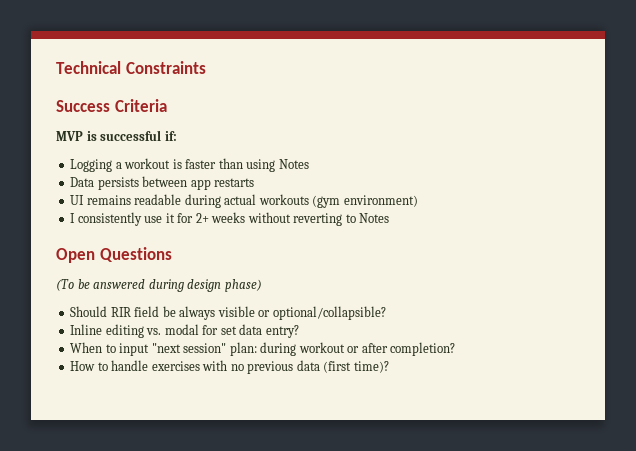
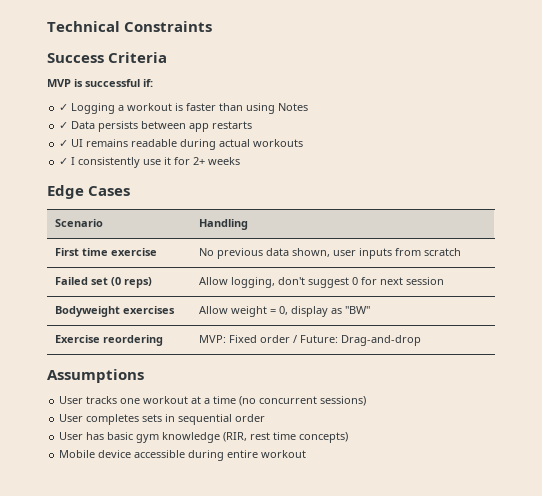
- Logging a workout is faster than using Notes
+ ✓ Logging a workout is faster than using Notes
- Data persists between app restarts
+ ✓ Data persists between app restarts
- UI remains readable during actual workouts (gym environment)
- I consistently use it for 2+ weeks without reverting to Notes
- Open Questions
- (To be answered during design phase)
- Should RIR field be always visible or optional/collapsible?
- Inline editing vs. modal for set data entry?
- When to input "next session" plan: during workout or after completion?
- How to handle exercises with no previous data (first time)?
+ ✓ UI remains readable during actual workouts
+ ✓ I consistently use it for 2+ weeks
+ Edge Cases
+ Scenario | Handling
+ First time exercise | No previous data shown, user inputs from scratch
+ Failed set (0 reps) | Allow logging, don't suggest 0 for next session
+ Bodyweight exercises | Allow weight = 0, display as "BW"
+ Exercise reordering | MVP: Fixed order / Future: Drag-and-drop
+ Assumptions
+ User tracks one workout at a time (no concurrent sessions)
+ User completes sets in sequential order
+ User has basic gym knowledge (RIR, rest time concepts)
+ Mobile device accessible during entire workout

